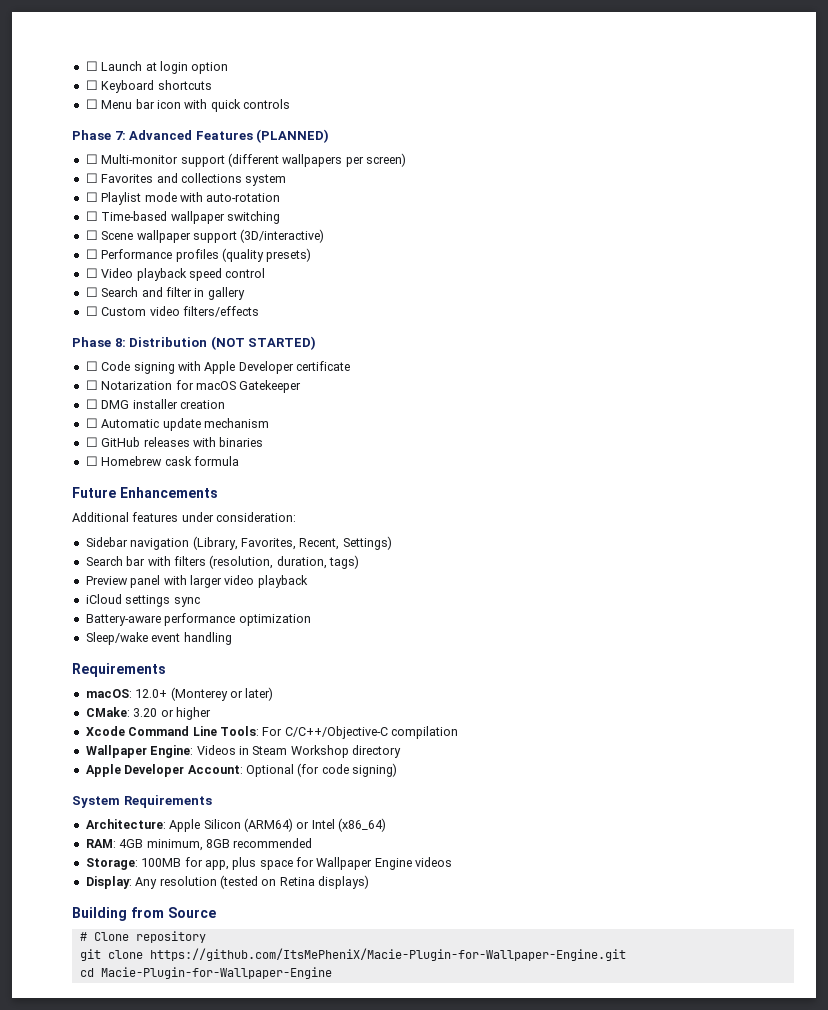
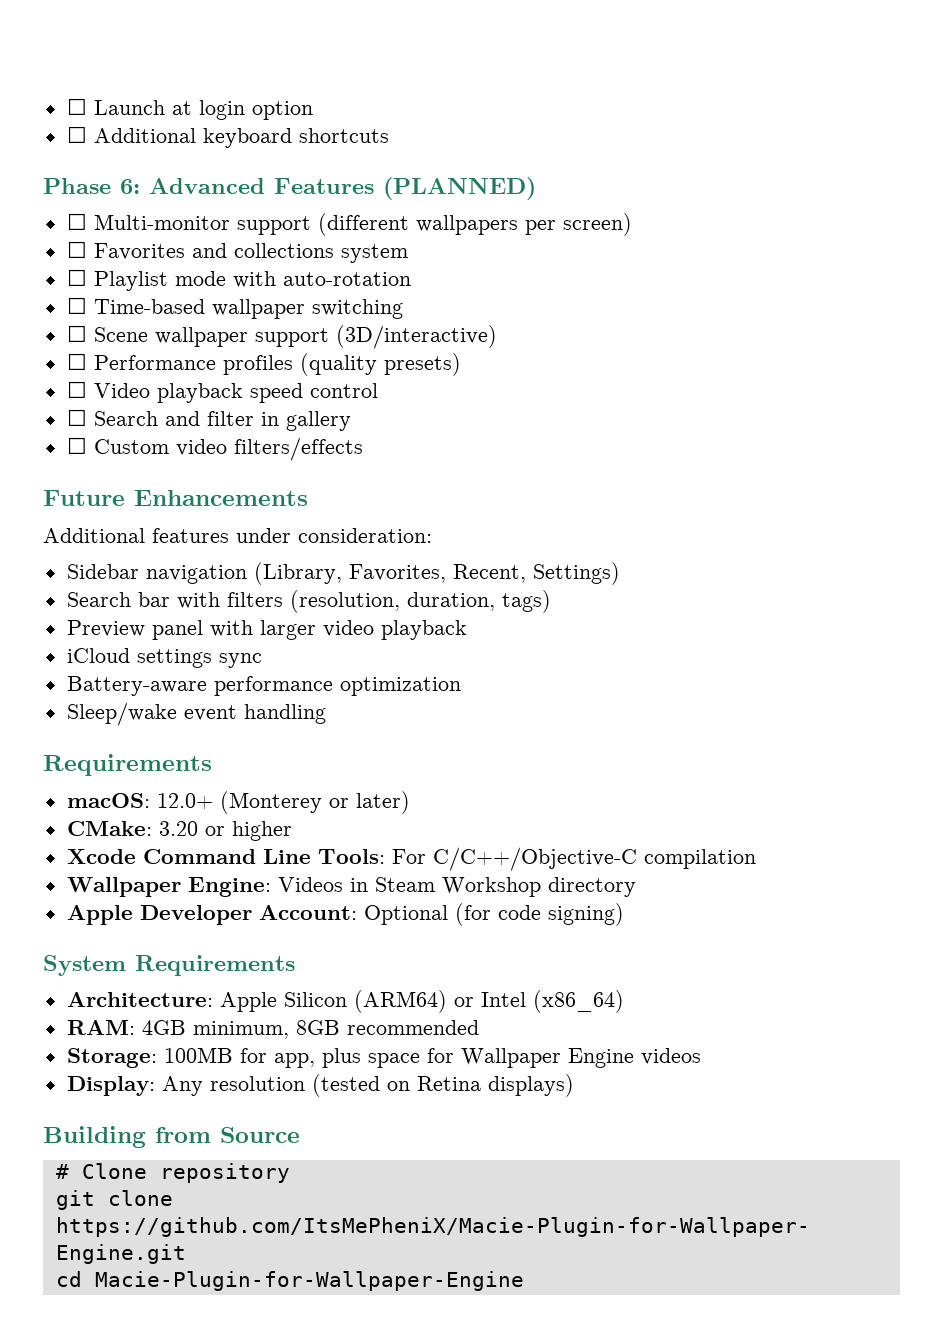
- ☐ Keyboard shortcuts
+ ☐ Additional keyboard shortcuts
- ☐ Menu bar icon with quick controls
- Phase 7: Advanced Features (PLANNED)
+ Phase 6: Advanced Features (PLANNED)
- Phase 8: Distribution (NOT STARTED)
- ☐ Code signing with Apple Developer certificate
- ☐ Notarization for macOS Gatekeeper
- ☐ DMG installer creation
- ☐ Automatic update mechanism
- ☐ GitHub releases with binaries
- ☐ Homebrew cask formula

